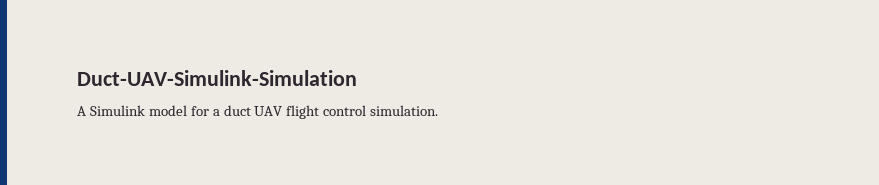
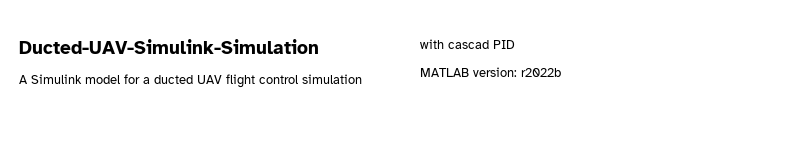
- Duct-UAV-Simulink-Simulation
+ Ducted-UAV-Simulink-Simulation
- A Simulink model for a duct UAV flight control simulation.
+ A Simulink model for a ducted UAV flight control simulation with cascad PID
+ MATLAB version: r2022b

